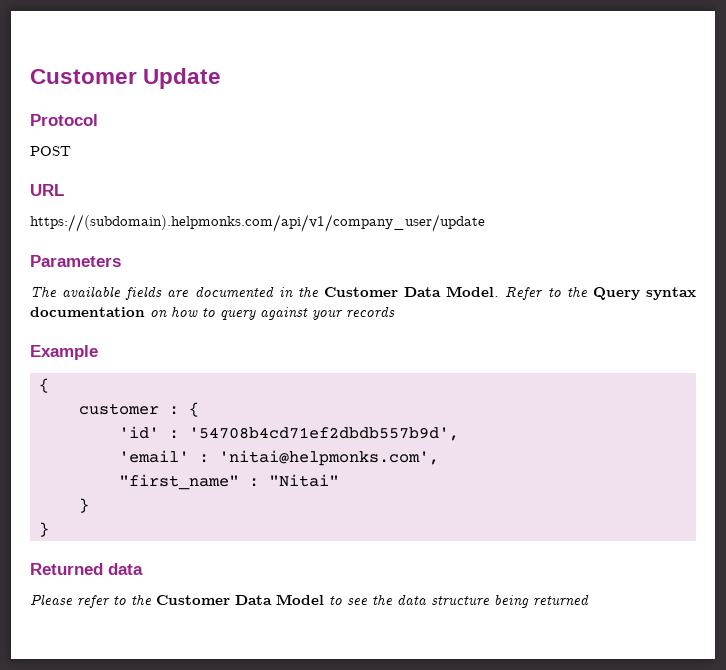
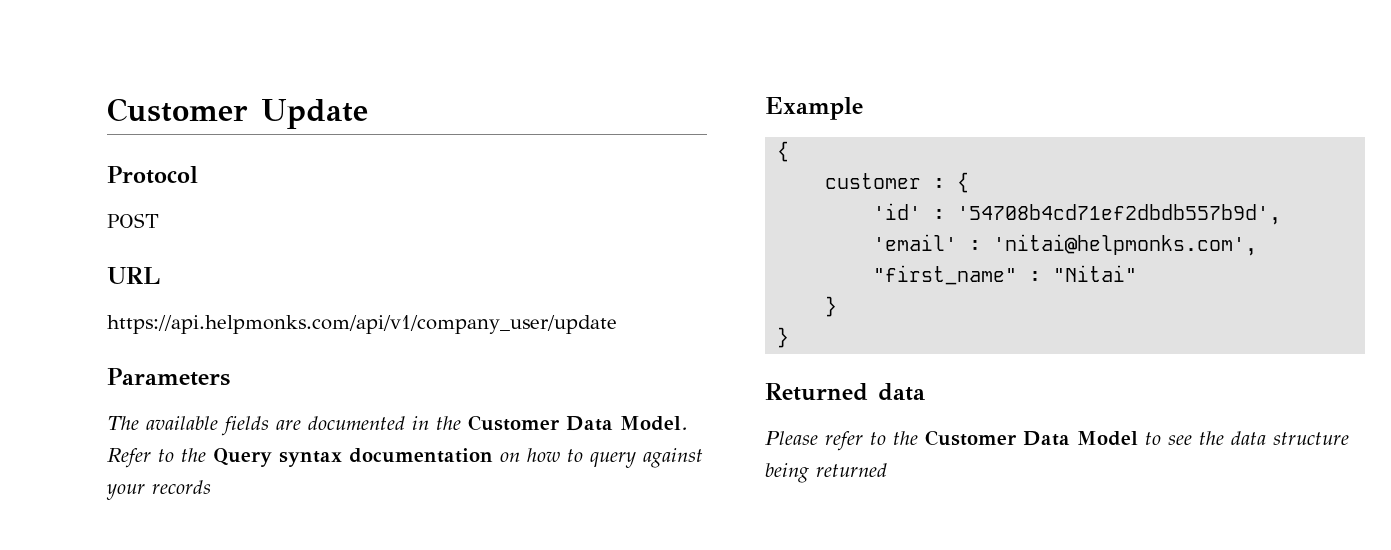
- https://(subdomain).helpmonks.com/api/v1/company_user/update
+ https://api.helpmonks.com/api/v1/company_user/update

